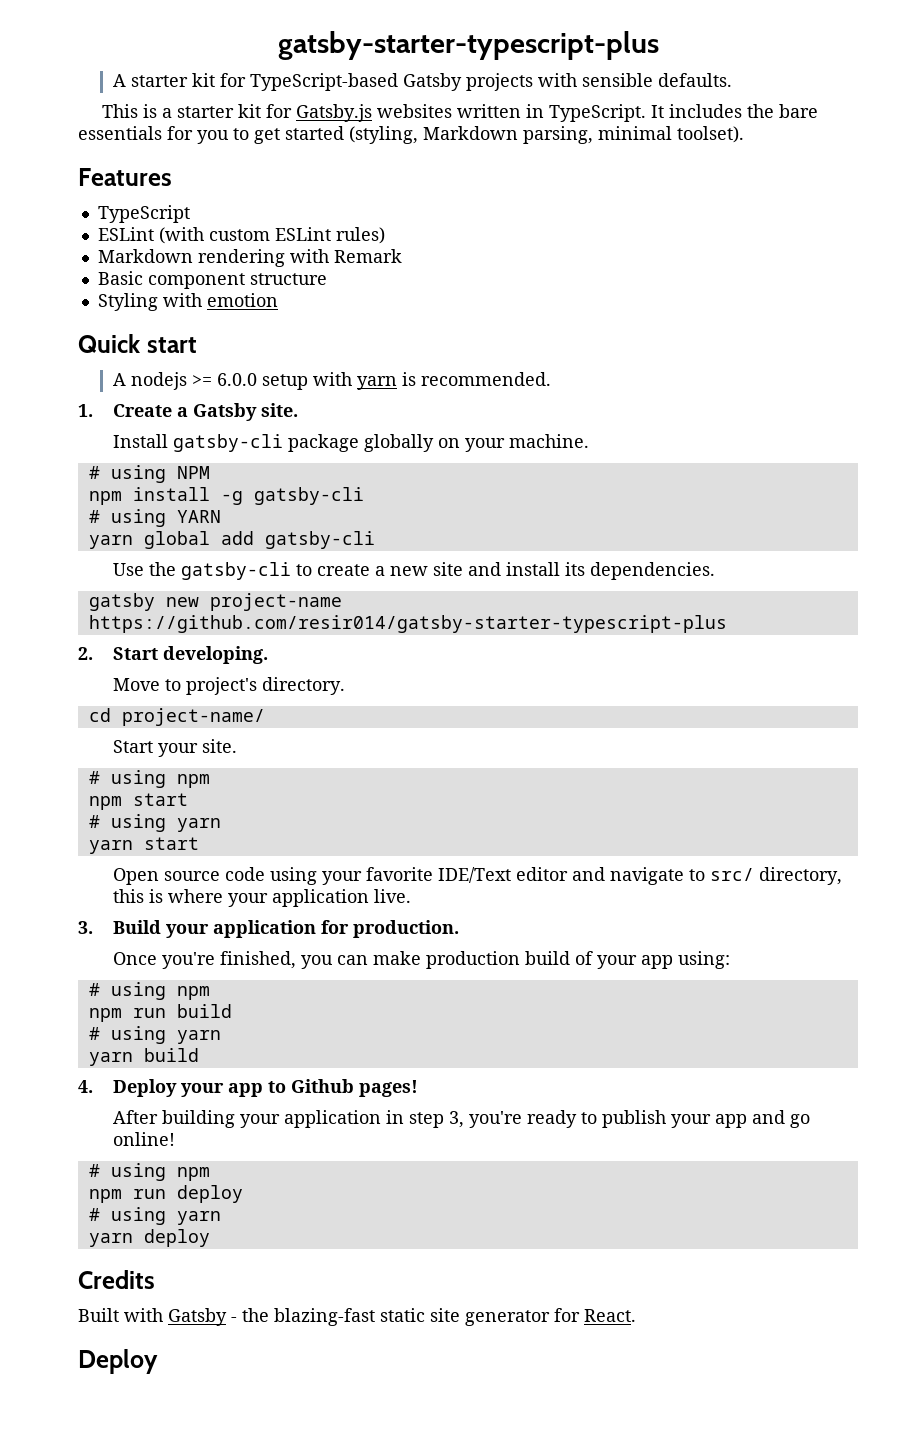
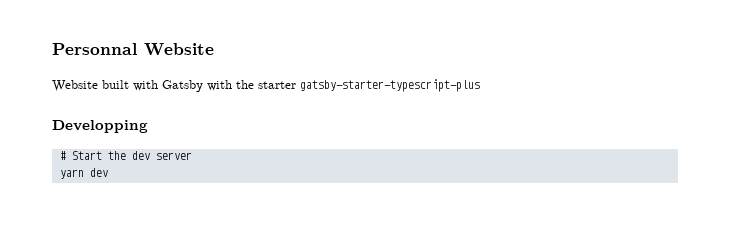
- gatsby-starter-typescript-plus
- A starter kit for TypeScript-based Gatsby projects with sensible defaults.
- This is a starter kit for Gatsby.js websites written in TypeScript. It includes the bare essentials for you to get started (styling, Markdown parsing, minimal toolset).
- Features
- TypeScript
- ESLint (with custom ESLint rules)
- Markdown rendering with Remark
- Basic component structure
- Styling with emotion
- Quick start
- A nodejs >= 6.0.0 setup with yarn is recommended.
- 1. Create a Gatsby site.
- Install gatsby-cli package globally on your machine.
- # using NPM
- npm install -g gatsby-cli
- # using YARN
- yarn global add gatsby-cli
- Use the gatsby-cli to create a new site and install its dependencies.
- gatsby new project-name https://github.com/resir014/gatsby-starter-typescript-plus
- 2. Start developing.
- Move to project's directory.
- cd project-name/
- Start your site.
- # using npm
- npm start
- # using yarn
- yarn start
- Open source code using your favorite IDE/Text editor and navigate to src/ directory, this is where your application live.
- 3. Build your application for production.
- Once you're finished, you can make production build of your app using:
- # using npm
- npm run build
- # using yarn
- yarn build
- 4. Deploy your app to Github pages!
- After building your application in step 3, you're ready to publish your app and go online!
- # using npm
- npm run deploy
- # using yarn
- yarn deploy
- Credits
- Built with Gatsby - the blazing-fast static site generator for React.
- Deploy
+ Personnal Website
+ Website built with Gatsby with the starter gatsby-starter-typescript-plus
+ Developping
+ # Start the dev server
+ yarn dev

